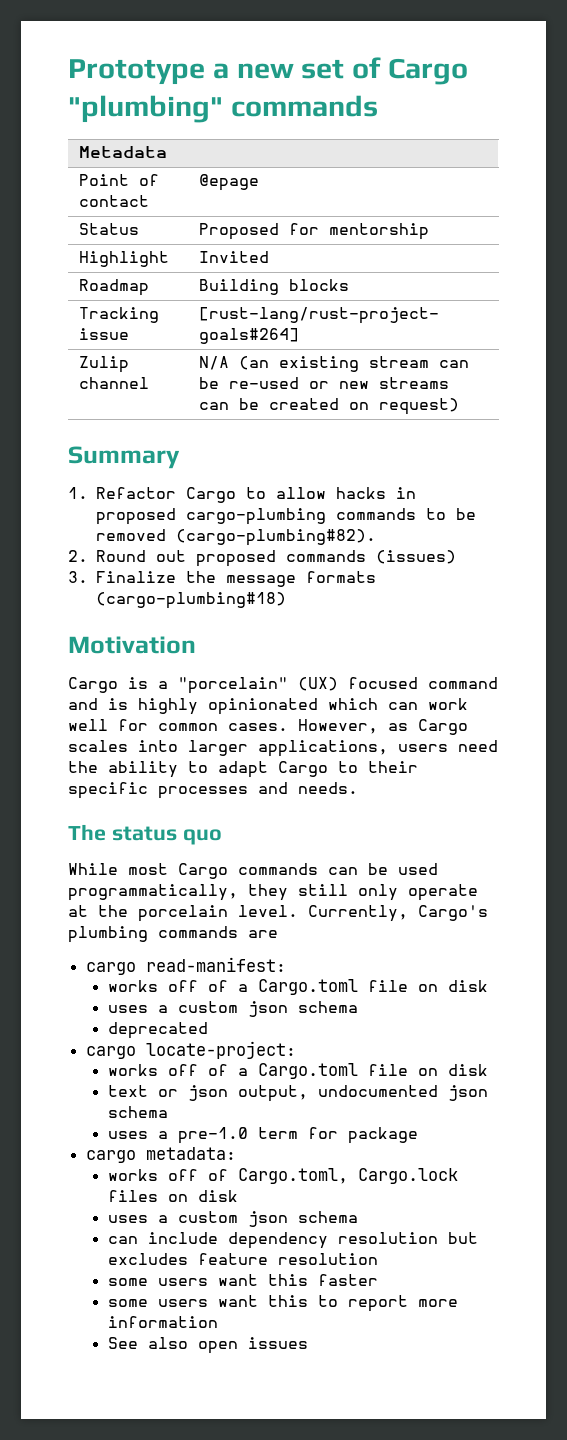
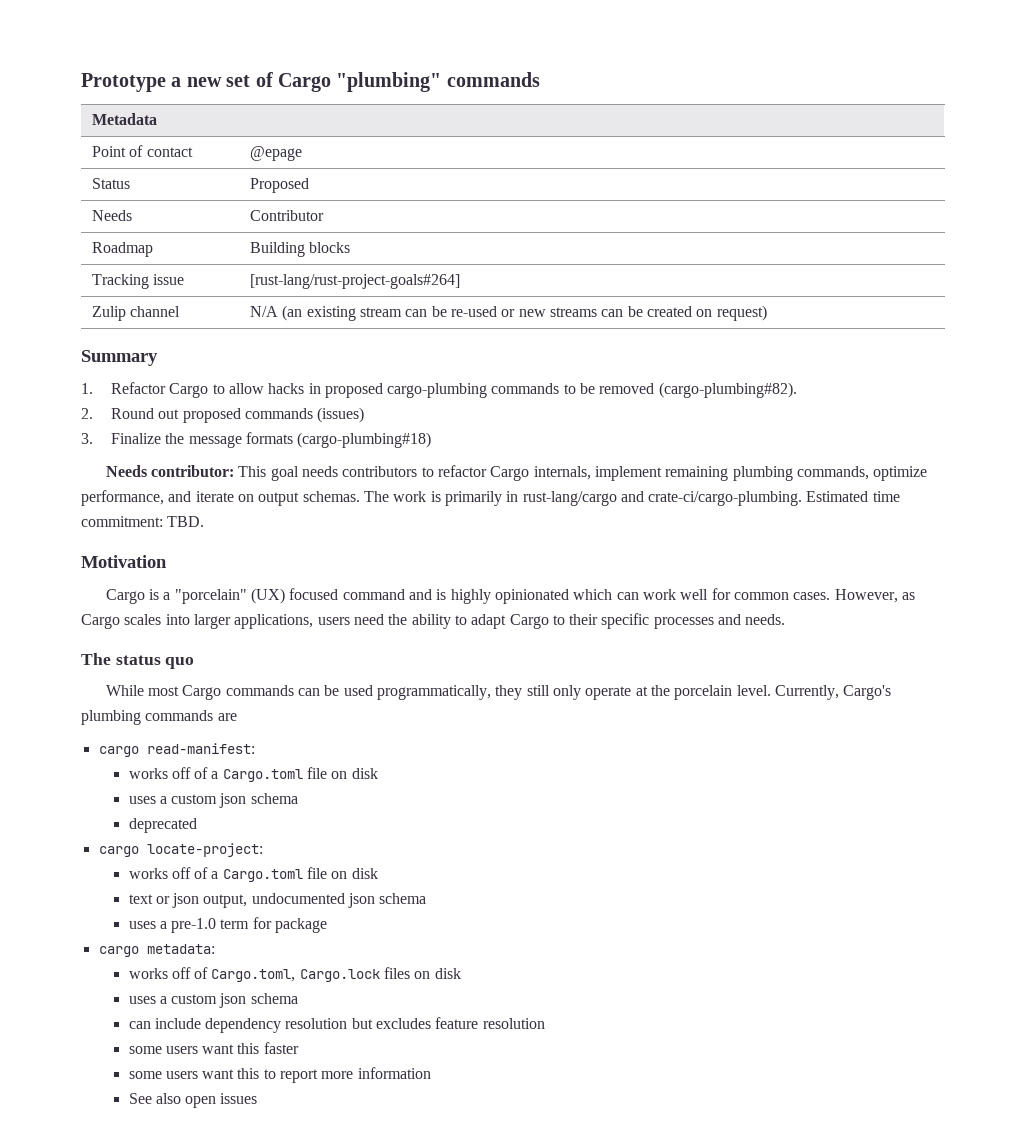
- Status | Proposed for mentorship
- Highlight | Invited
+ Status | Proposed
+ Needs | Contributor
+ Needs contributor: This goal needs contributors to refactor Cargo internals, implement remaining plumbing commands, optimize performance, and iterate on output schemas. The work is primarily in rust-lang/cargo and crate-ci/cargo-plumbing. Estimated time commitment: TBD.

